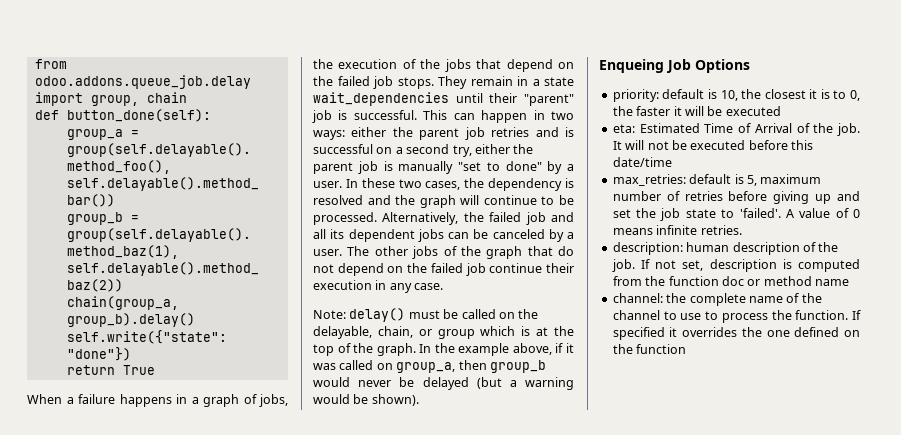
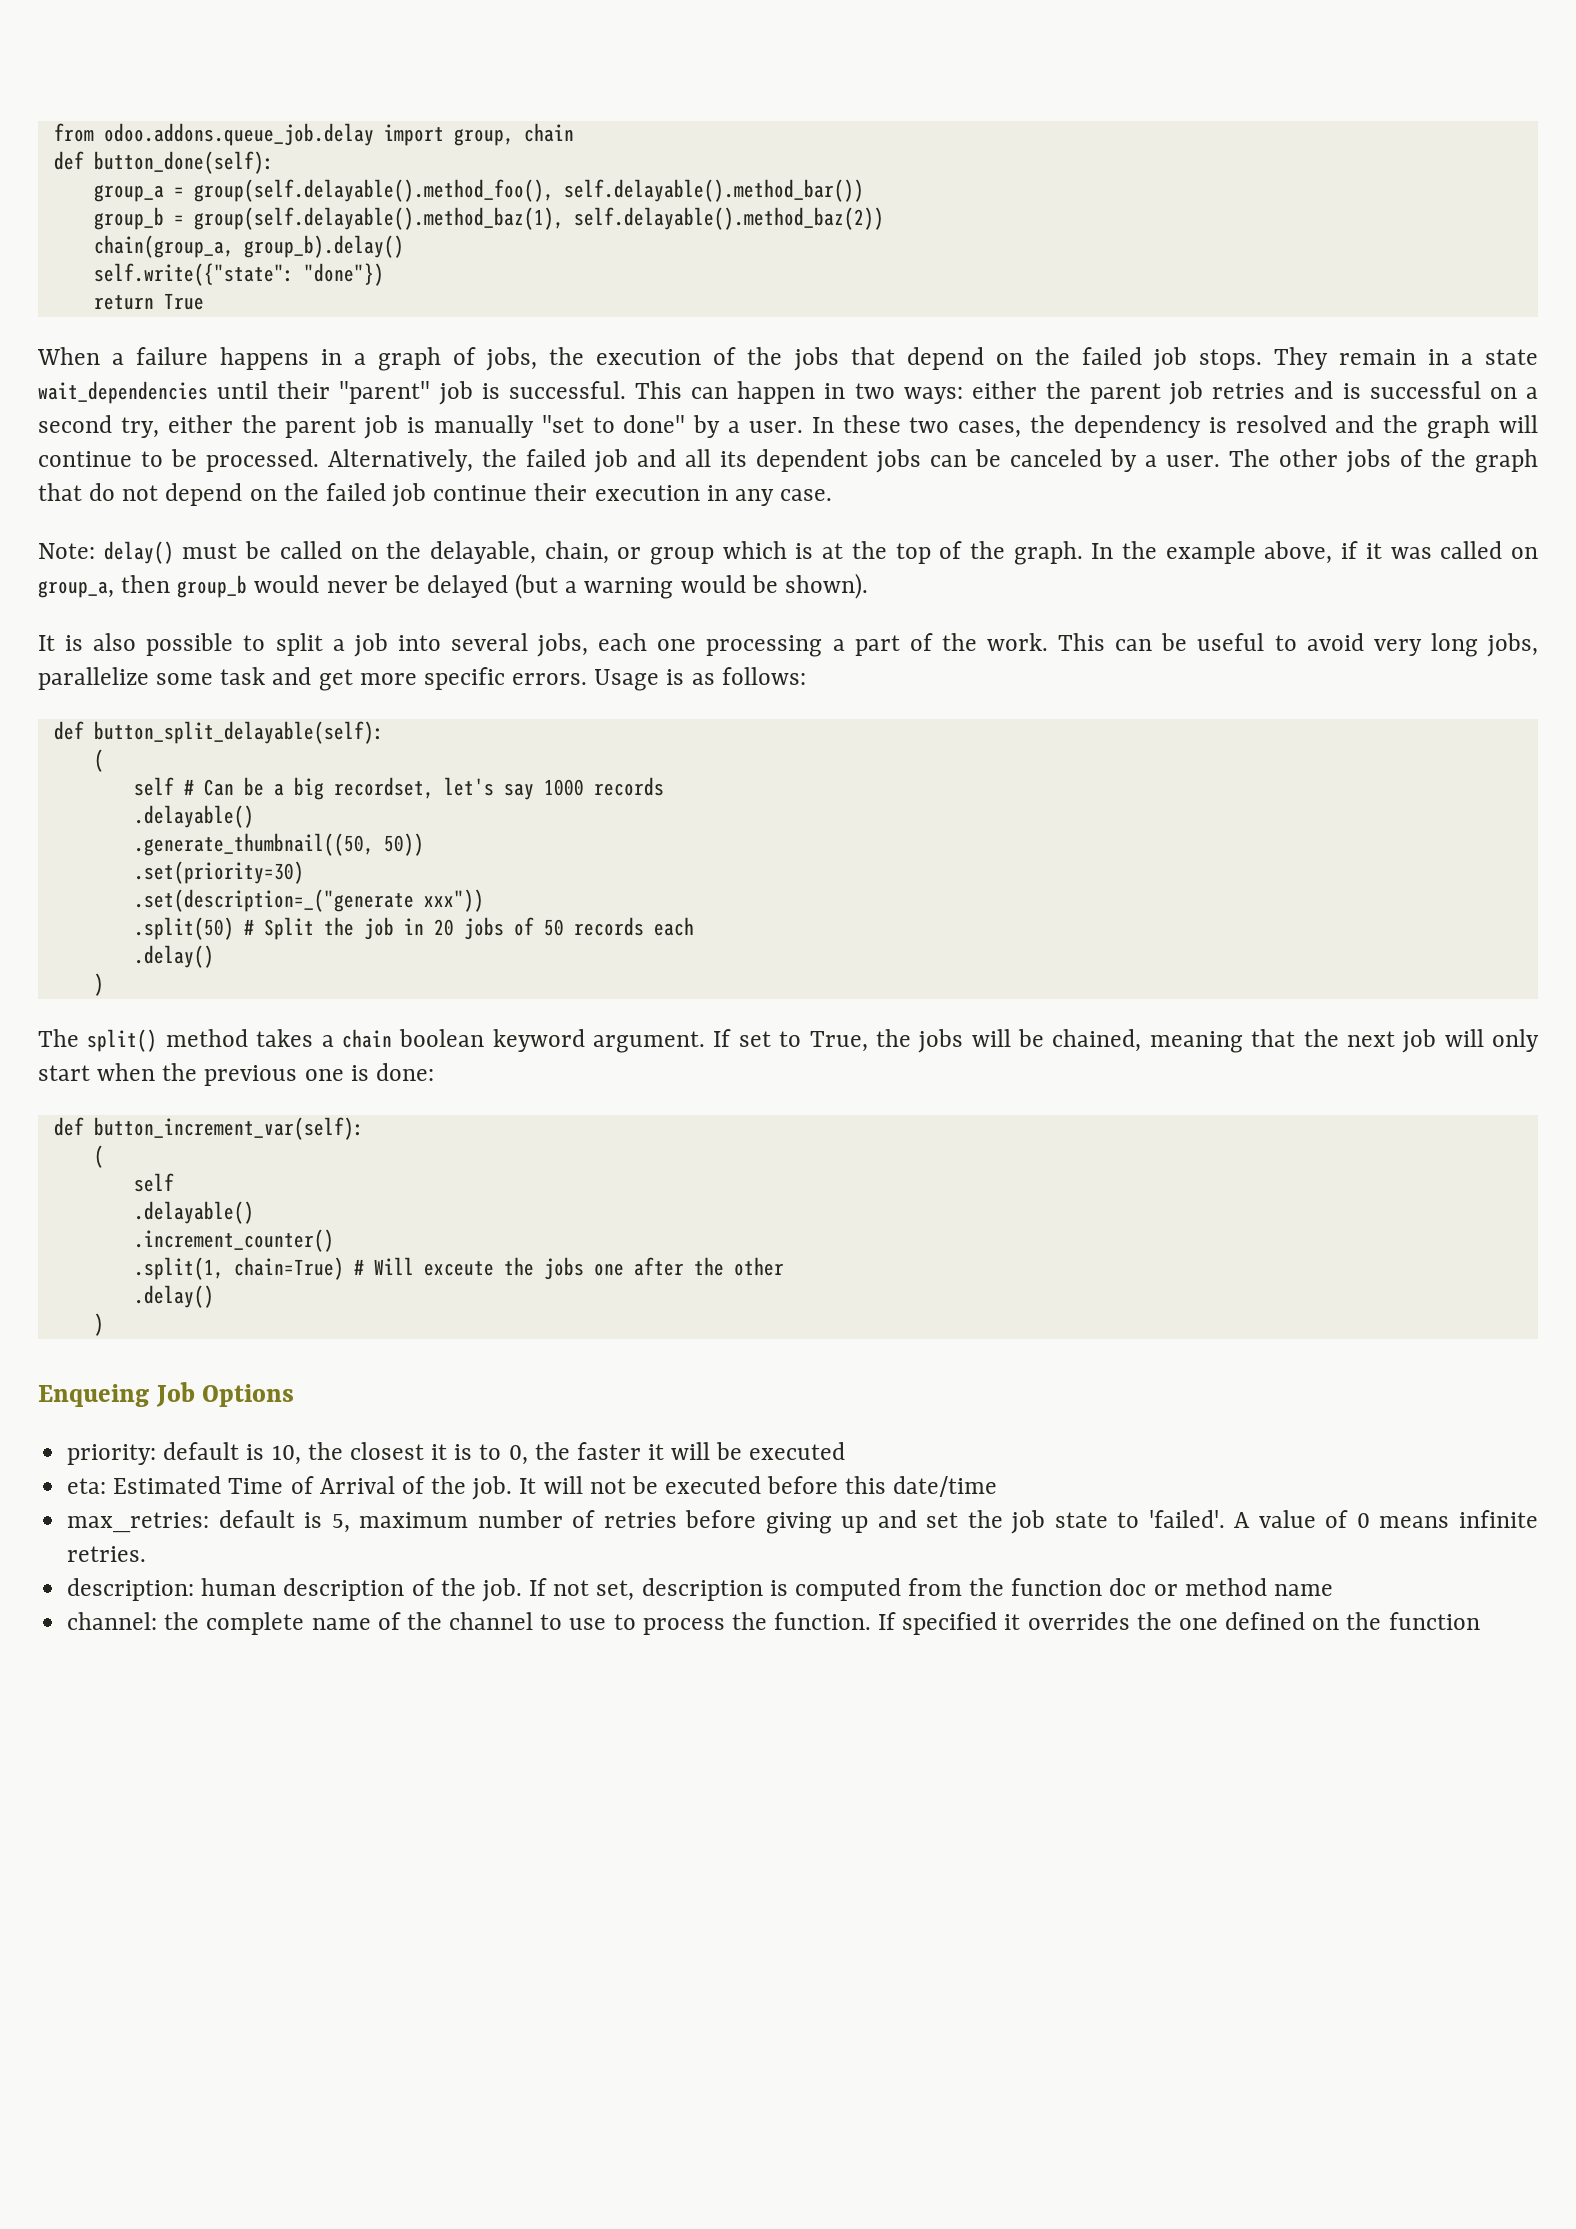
+ It is also possible to split a job into several jobs, each one processing a part of the work. This can be useful to avoid very long jobs, parallelize some task and get more specific errors. Usage is as follows:
+ def button_split_delayable(self):
+ (
+ self # Can be a big recordset, let's say 1000 records
+ .delayable()
+ .generate_thumbnail((50, 50))
+ .set(priority=30)
+ .set(description=_("generate xxx"))
+ .split(50) # Split the job in 20 jobs of 50 records each
+ .delay()
+ )
+ The split() method takes a chain boolean keyword argument. If set to True, the jobs will be chained, meaning that the next job will only start when the previous one is done:
+ def button_increment_var(self):
+ (
+ self
+ .delayable()
+ .increment_counter()
+ .split(1, chain=True) # Will exceute the jobs one after the other
+ .delay()
+ )

